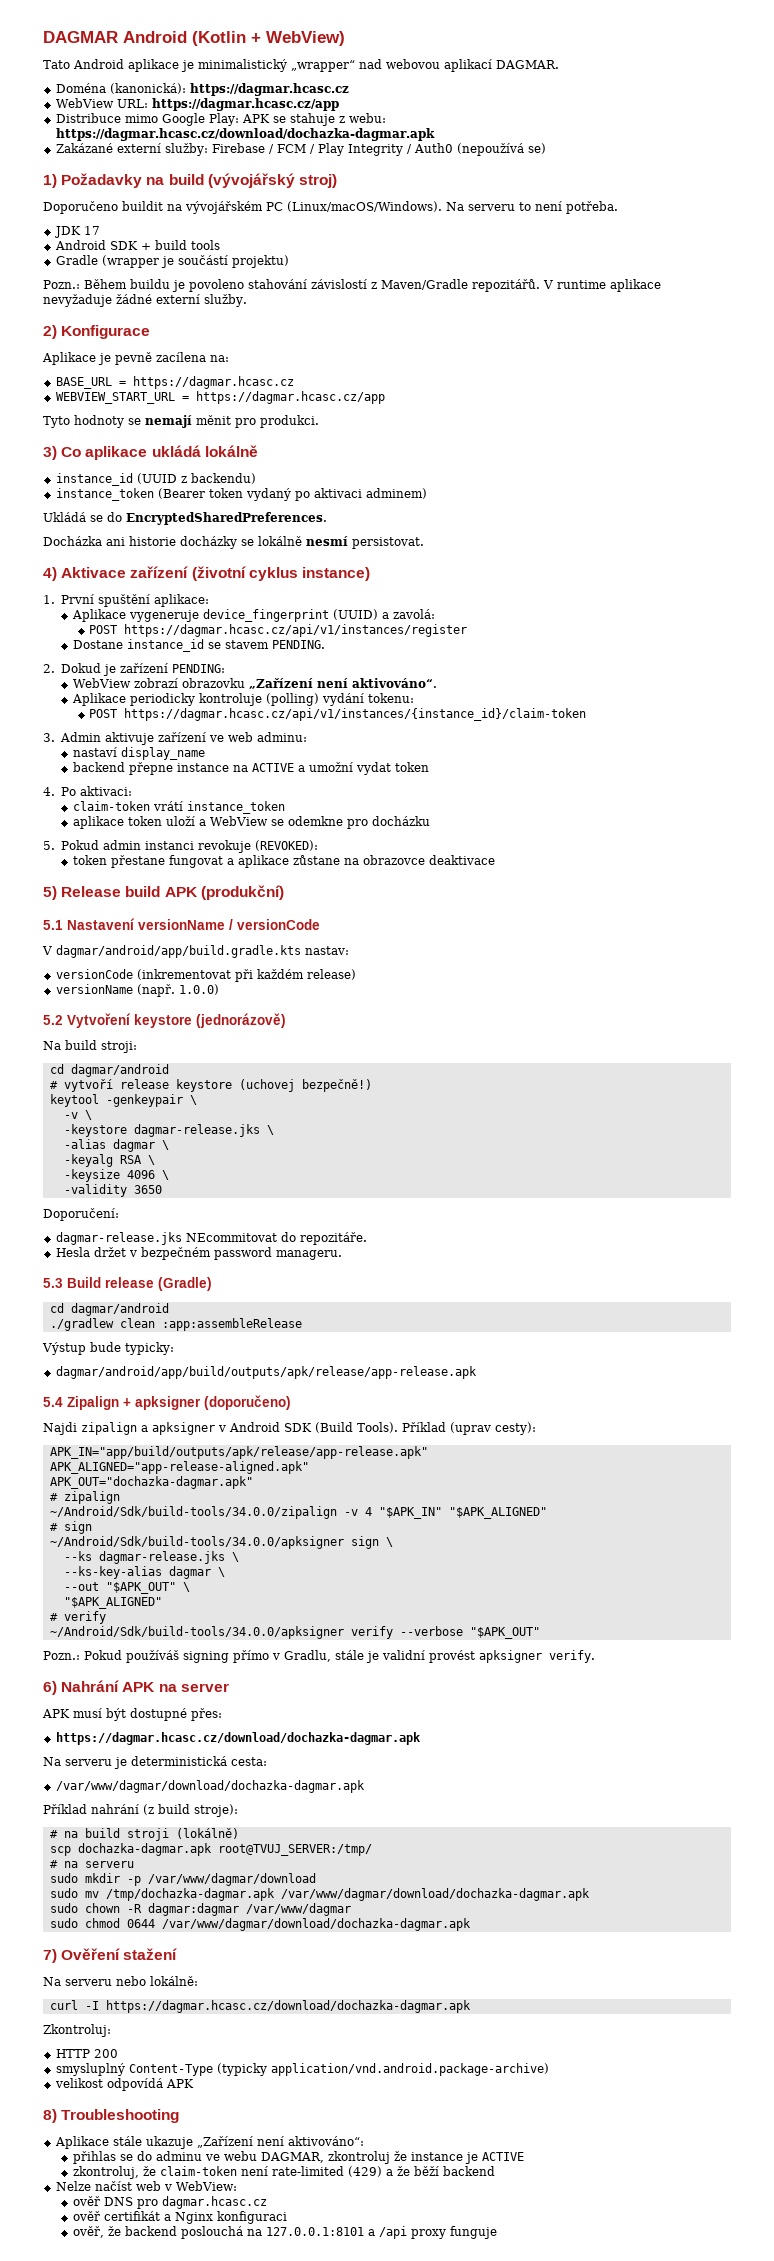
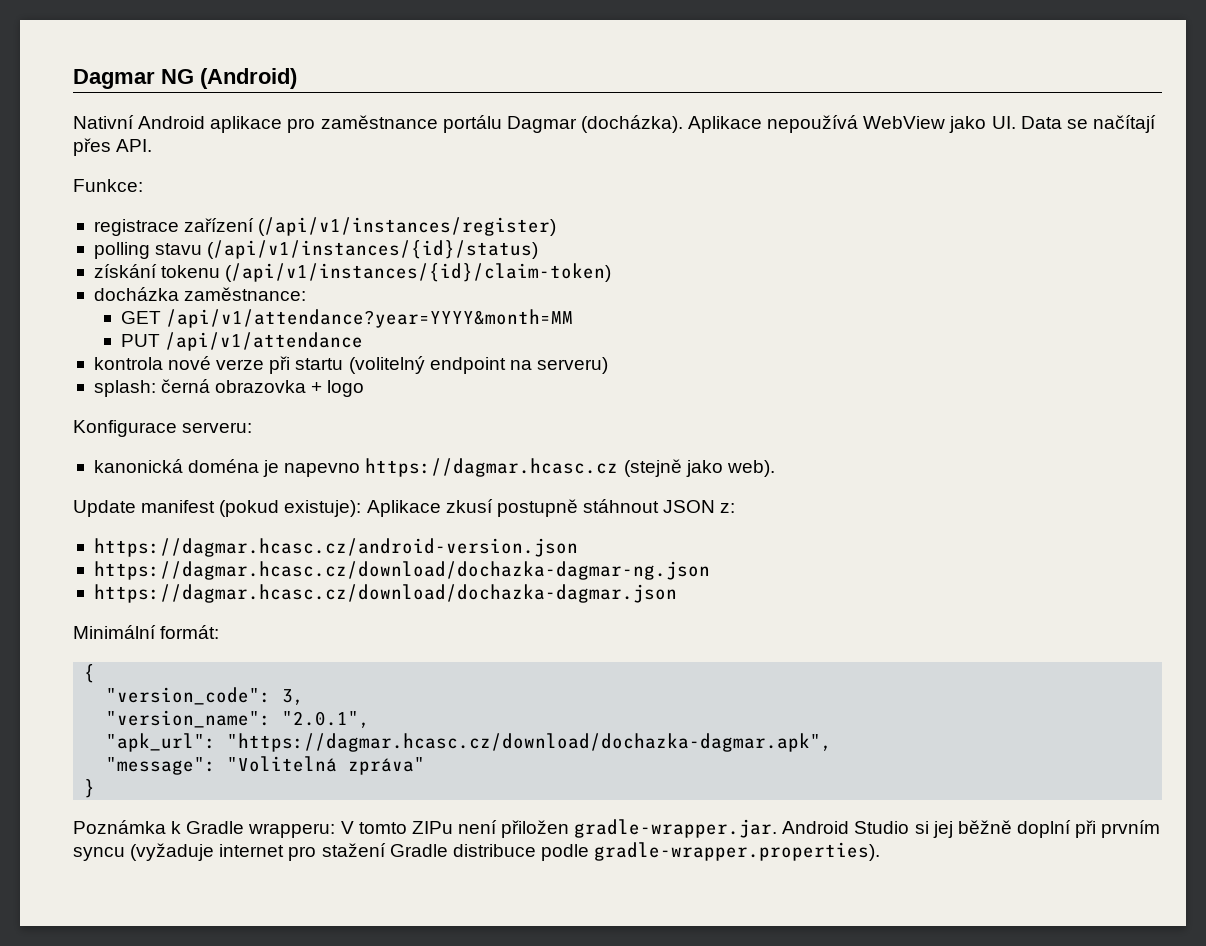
- DAGMAR Android (Kotlin + WebView)
- Tato Android aplikace je minimalistický „wrapper“ nad webovou aplikací DAGMAR.
- Doména (kanonická): https://dagmar.hcasc.cz
- WebView URL: https://dagmar.hcasc.cz/app
- Distribuce mimo Google Play: APK se stahuje z webu: https://dagmar.hcasc.cz/download/dochazka-dagmar.apk
- Zakázané externí služby: Firebase / FCM / Play Integrity / Auth0 (nepoužívá se)
- 1) Požadavky na build (vývojářský stroj)
- Doporučeno buildit na vývojářském PC (Linux/macOS/Windows). Na serveru to není potřeba.
- JDK 17
- Android SDK + build tools
- Gradle (wrapper je součástí projektu)
- Pozn.: Během buildu je povoleno stahování závislostí z Maven/Gradle repozitářů. V runtime aplikace nevyžaduje žádné externí služby.
- 2) Konfigurace
- Aplikace je pevně zacílena na:
- BASE_URL = https://dagmar.hcasc.cz
- WEBVIEW_START_URL = https://dagmar.hcasc.cz/app
- Tyto hodnoty se nemají měnit pro produkci.
- 3) Co aplikace ukládá lokálně
- instance_id (UUID z backendu)
- instance_token (Bearer token vydaný po aktivaci adminem)
- Ukládá se do EncryptedSharedPreferences.
- Docházka ani historie docházky se lokálně nesmí persistovat.
- 4) Aktivace zařízení (životní cyklus instance)
- 1. První spuštění aplikace:
- Aplikace vygeneruje device_fingerprint (UUID) a zavolá:
- POST https://dagmar.hcasc.cz/api/v1/instances/register
- Dostane instance_id se stavem PENDING.
- 2. Dokud je zařízení PENDING:
- WebView zobrazí obrazovku „Zařízení není aktivováno“.
- Aplikace periodicky kontroluje (polling) vydání tokenu:
- POST https://dagmar.hcasc.cz/api/v1/instances/{instance_id}/claim-token
- 3. Admin aktivuje zařízení ve web adminu:
- nastaví display_name
- backend přepne instance na ACTIVE a umožní vydat token
- 4. Po aktivaci:
- claim-token vrátí instance_token
- aplikace token uloží a WebView se odemkne pro docházku
- 5. Pokud admin instanci revokuje (REVOKED):
- token přestane fungovat a aplikace zůstane na obrazovce deaktivace
- 5) Release build APK (produkční)
- 5.1 Nastavení versionName / versionCode
- V dagmar/android/app/build.gradle.kts nastav:
- versionCode (inkrementovat při každém release)
- versionName (např. 1.0.0)
- 5.2 Vytvoření keystore (jednorázově)
- Na build stroji:
- cd dagmar/android
- # vytvoří release keystore (uchovej bezpečně!)
- keytool -genkeypair \
- -v \
- -keystore dagmar-release.jks \
- -alias dagmar \
- -keyalg RSA \
- -keysize 4096 \
- -validity 3650
- Doporučení:
- dagmar-release.jks NEcommitovat do repozitáře.
- Hesla držet v bezpečném password manageru.
- 5.3 Build release (Gradle)
- cd dagmar/android
- ./gradlew clean :app:assembleRelease
- Výstup bude typicky:
- dagmar/android/app/build/outputs/apk/release/app-release.apk
- 5.4 Zipalign + apksigner (doporučeno)
- Najdi zipalign a apksigner v Android SDK (Build Tools). Příklad (uprav cesty):
- APK_IN="app/build/outputs/apk/release/app-release.apk"
- APK_ALIGNED="app-release-aligned.apk"
- APK_OUT="dochazka-dagmar.apk"
- # zipalign
- ~/Android/Sdk/build-tools/34.0.0/zipalign -v 4 "$APK_IN" "$APK_ALIGNED"
- # sign
- ~/Android/Sdk/build-tools/34.0.0/apksigner sign \
- --ks dagmar-release.jks \
- --ks-key-alias dagmar \
- --out "$APK_OUT" \
- "$APK_ALIGNED"
- # verify
- ~/Android/Sdk/build-tools/34.0.0/apksigner verify --verbose "$APK_OUT"
- Pozn.: Pokud používáš signing přímo v Gradlu, stále je validní provést apksigner verify.
- 6) Nahrání APK na server
- APK musí být dostupné přes:
- https://dagmar.hcasc.cz/download/dochazka-dagmar.apk
- Na serveru je deterministická cesta:
- /var/www/dagmar/download/dochazka-dagmar.apk
- Příklad nahrání (z build stroje):
- # na build stroji (lokálně)
- scp dochazka-dagmar.apk root@TVUJ_SERVER:/tmp/
- # na serveru
- sudo mkdir -p /var/www/dagmar/download
- sudo mv /tmp/dochazka-dagmar.apk /var/www/dagmar/download/dochazka-dagmar.apk
- sudo chown -R dagmar:dagmar /var/www/dagmar
- sudo chmod 0644 /var/www/dagmar/download/dochazka-dagmar.apk
- 7) Ověření stažení
- Na serveru nebo lokálně:
- curl -I https://dagmar.hcasc.cz/download/dochazka-dagmar.apk
- Zkontroluj:
- HTTP 200
- smysluplný Content-Type (typicky application/vnd.android.package-archive)
- velikost odpovídá APK
- 8) Troubleshooting
- Aplikace stále ukazuje „Zařízení není aktivováno“:
- přihlas se do adminu ve webu DAGMAR, zkontroluj že instance je ACTIVE
- zkontroluj, že claim-token není rate-limited (429) a že běží backend
- Nelze načíst web v WebView:
- ověř DNS pro dagmar.hcasc.cz
- ověř certifikát a Nginx konfiguraci
- ověř, že backend poslouchá na 127.0.0.1:8101 a /api proxy funguje
+ Dagmar NG (Android)
+ Nativní Android aplikace pro zaměstnance portálu Dagmar (docházka). Aplikace nepoužívá WebView jako UI. Data se načítají přes API.
+ Funkce:
+ registrace zařízení (/api/v1/instances/register)
+ polling stavu (/api/v1/instances/{id}/status)
+ získání tokenu (/api/v1/instances/{id}/claim-token)
+ docházka zaměstnance:
+ GET /api/v1/attendance?year=YYYY&month=MM
+ PUT /api/v1/attendance
+ kontrola nové verze při startu (volitelný endpoint na serveru)
+ splash: černá obrazovka + logo
+ Konfigurace serveru:
+ kanonická doména je napevno https://dagmar.hcasc.cz (stejně jako web).
+ Update manifest (pokud existuje): Aplikace zkusí postupně stáhnout JSON z:
+ https://dagmar.hcasc.cz/android-version.json
+ https://dagmar.hcasc.cz/download/dochazka-dagmar-ng.json
+ https://dagmar.hcasc.cz/download/dochazka-dagmar.json
+ Minimální formát:
+ {
+ "version_code": 3,
+ "version_name": "2.0.1",
+ "apk_url": "https://dagmar.hcasc.cz/download/dochazka-dagmar.apk",
+ "message": "Volitelná zpráva"
+ }
+ Poznámka k Gradle wrapperu: V tomto ZIPu není přiložen gradle-wrapper.jar. Android Studio si jej běžně doplní při prvním syncu (vyžaduje internet pro stažení Gradle distribuce podle gradle-wrapper.properties).

